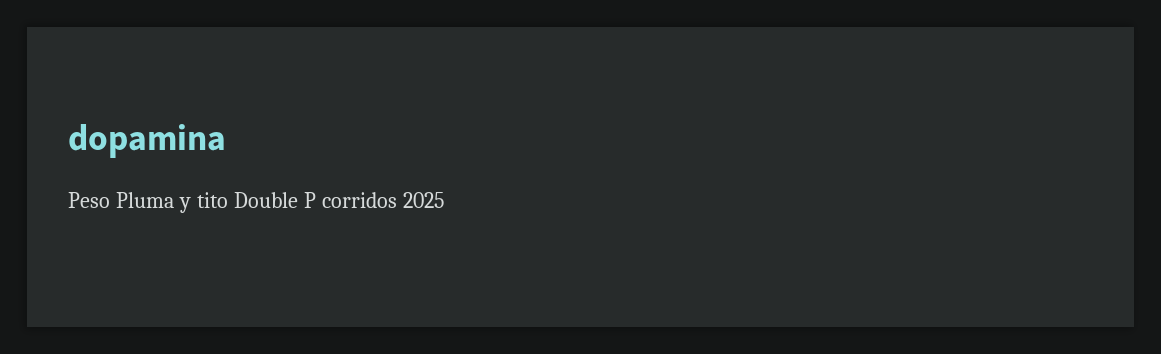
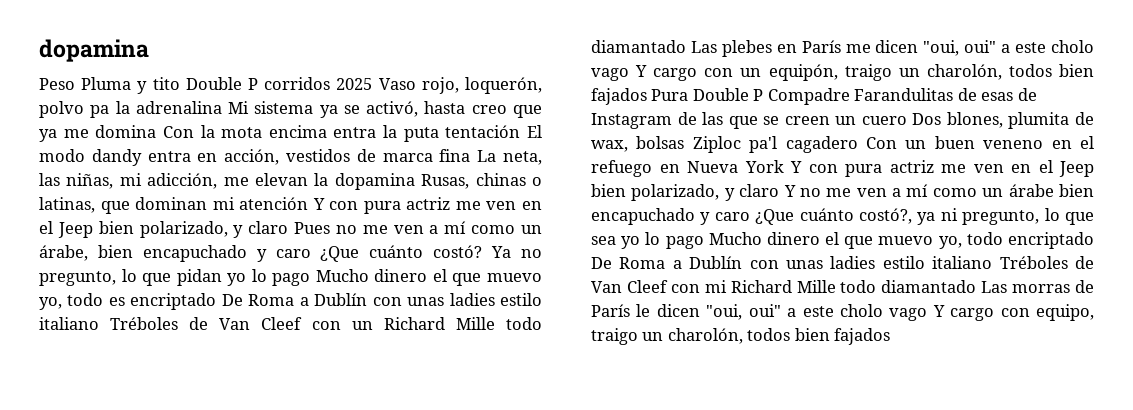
- Peso Pluma y tito Double P corridos 2025
+ Peso Pluma y tito Double P corridos 2025 Vaso rojo, loquerón, polvo pa la adrenalina Mi sistema ya se activó, hasta creo que ya me domina Con la mota encima entra la puta tentación El modo dandy entra en acción, vestidos de marca fina La neta, las niñas, mi adicción, me elevan la dopamina Rusas, chinas o latinas, que dominan mi atención Y con pura actriz me ven en el Jeep bien polarizado, y claro Pues no me ven a mí como un árabe, bien encapuchado y caro ¿Que cuánto costó? Ya no pregunto, lo que pidan yo lo pago Mucho dinero el que muevo yo, todo es encriptado De Roma a Dublín con unas ladies estilo italiano Tréboles de Van Cleef con un Richard Mille todo diamantado Las plebes en París me dicen "oui, oui" a este cholo vago Y cargo con un equipón, traigo un charolón, todos bien fajados Pura Double P Compadre Farandulitas de esas de Instagram de las que se creen un cuero Dos blones, plumita de wax, bolsas Ziploc pa'l cagadero Con un buen veneno en el refuego en Nueva York Y con pura actriz me ven en el Jeep bien polarizado, y claro Y no me ven a mí como un árabe bien encapuchado y caro ¿Que cuánto costó?, ya ni pregunto, lo que sea yo lo pago Mucho dinero el que muevo yo, todo encriptado De Roma a Dublín con unas ladies estilo italiano Tréboles de Van Cleef con mi Richard Mille todo diamantado Las morras de París le dicen "oui, oui" a este cholo vago Y cargo con equipo, traigo un charolón, todos bien fajados

